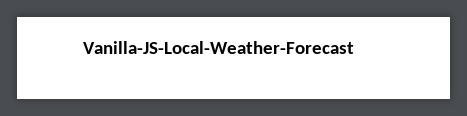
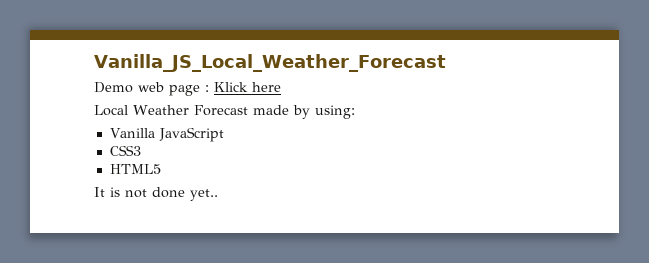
- Vanilla-JS-Local-Weather-Forecast
+ Vanilla_JS_Local_Weather_Forecast
+ Demo web page : Klick here
+ Local Weather Forecast made by using:
+ Vanilla JavaScript
+ CSS3
+ HTML5
+ It is not done yet..

